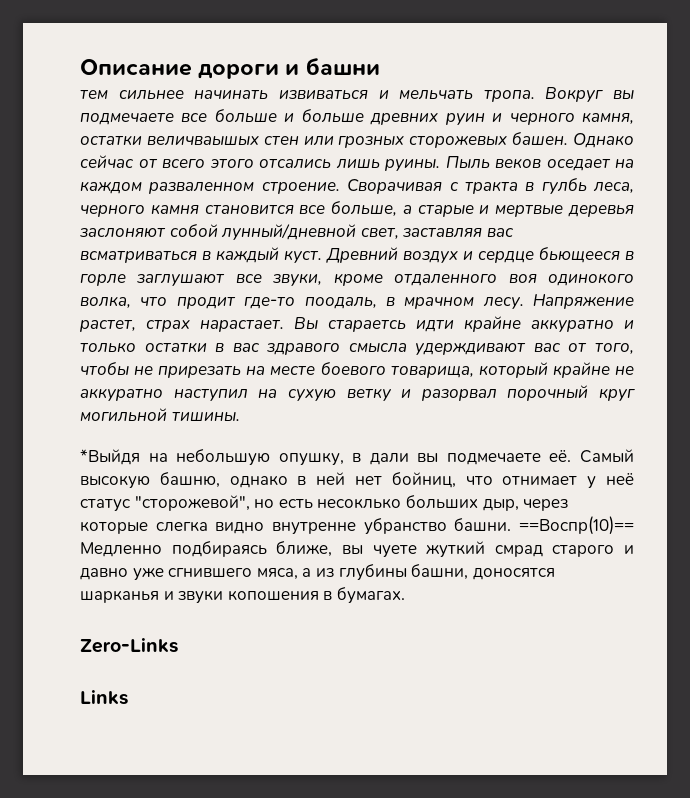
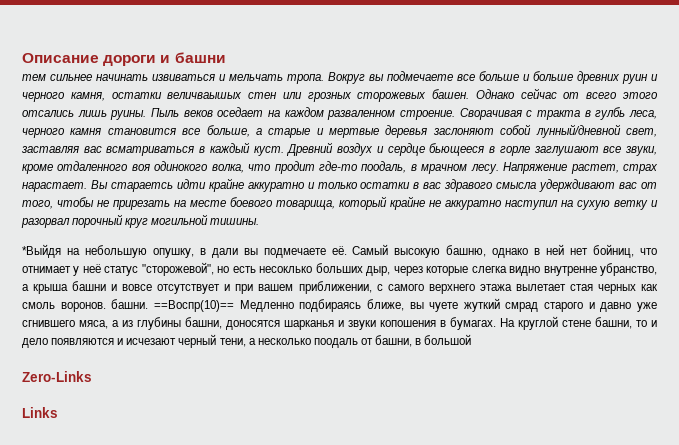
- Самый высокую башню, однако в ней нет бойниц, что отнимает у неё статус "сторожевой", но есть несоклько больших дыр, через которые слегка видно внутренне убранство башни.
+ Самый высокую башню, однако в ней нет бойниц, что отнимает у неё статус "сторожевой", но есть несоклько больших дыр, через которые слегка видно внутренне убранство, а крыша башни и вовсе отсутствует и при вашем приближении, с самого верхнего этажа вылетает стая черных как смоль воронов. башни.
+ На круглой стене башни, то и дело появляются и исчезают черный тени, а несколько поодаль от башни, в большой

